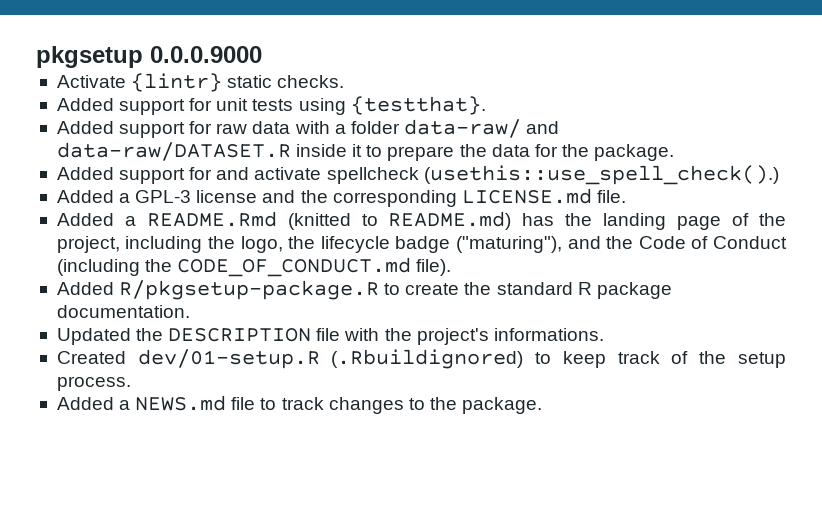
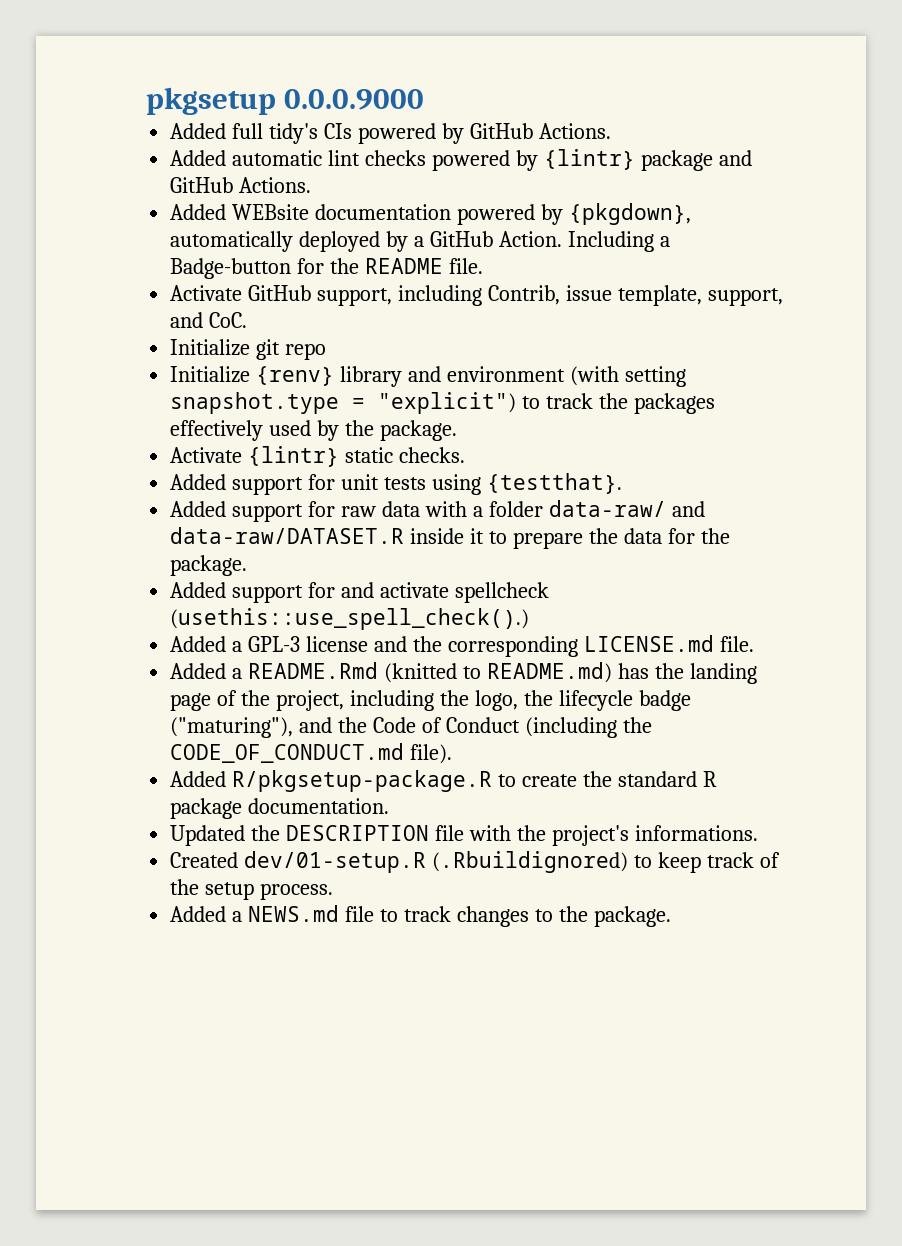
+ Added full tidy's CIs powered by GitHub Actions.
+ Added automatic lint checks powered by {lintr} package and GitHub Actions.
+ Added WEBsite documentation powered by {pkgdown}, automatically deployed by a GitHub Action. Including a Badge-button for the README file.
+ Activate GitHub support, including Contrib, issue template, support, and CoC.
+ Initialize git repo
+ Initialize {renv} library and environment (with setting snapshot.type = "explicit") to track the packages effectively used by the package.

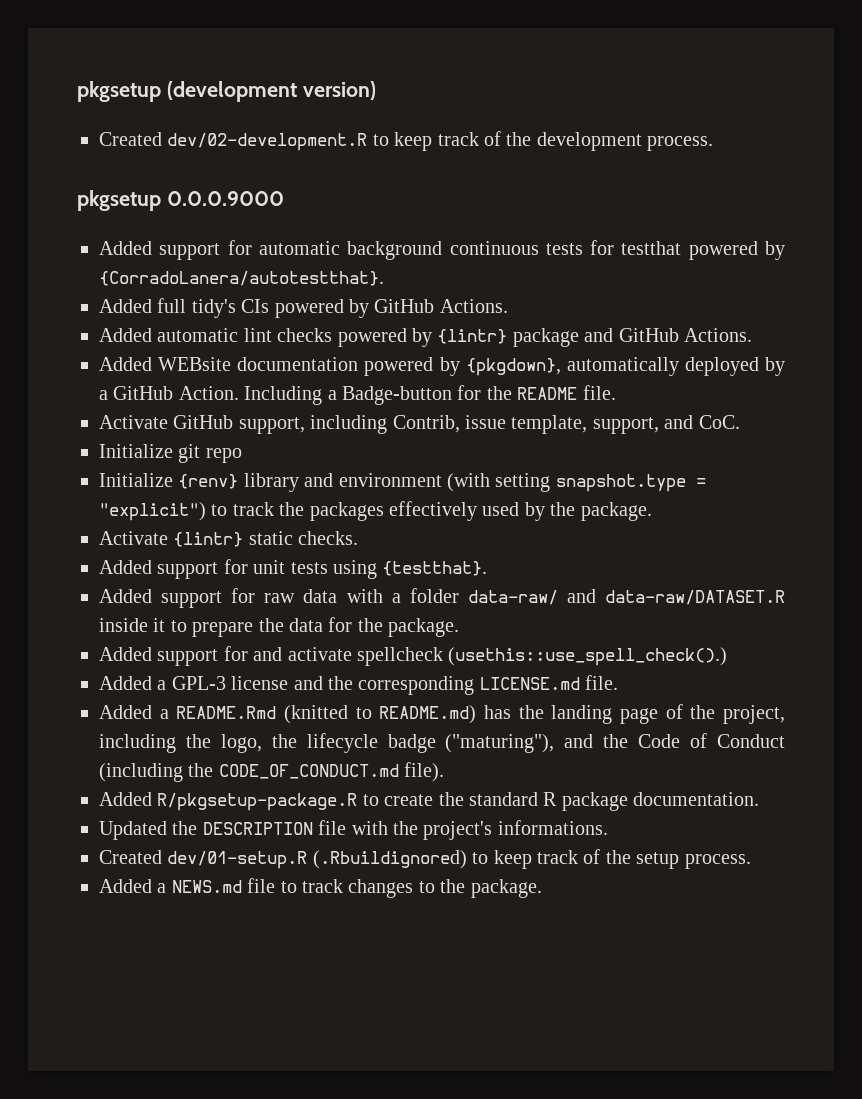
+ pkgsetup (development version)
+ Created dev/02-development.R to keep track of the development process.
  pkgsetup 0.0.0.9000
+ Added support for automatic background continuous tests for testthat powered by {CorradoLanera/autotestthat}.

